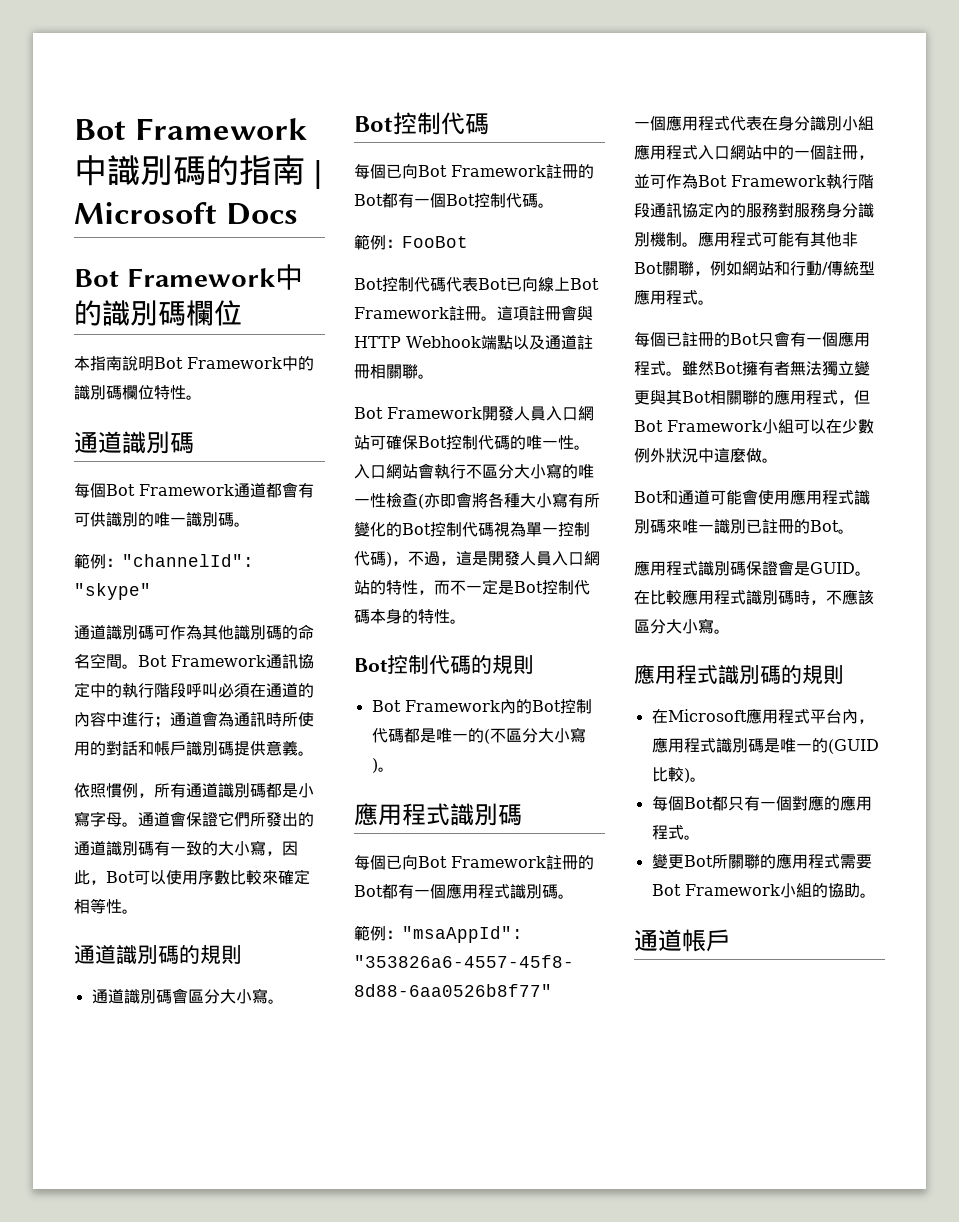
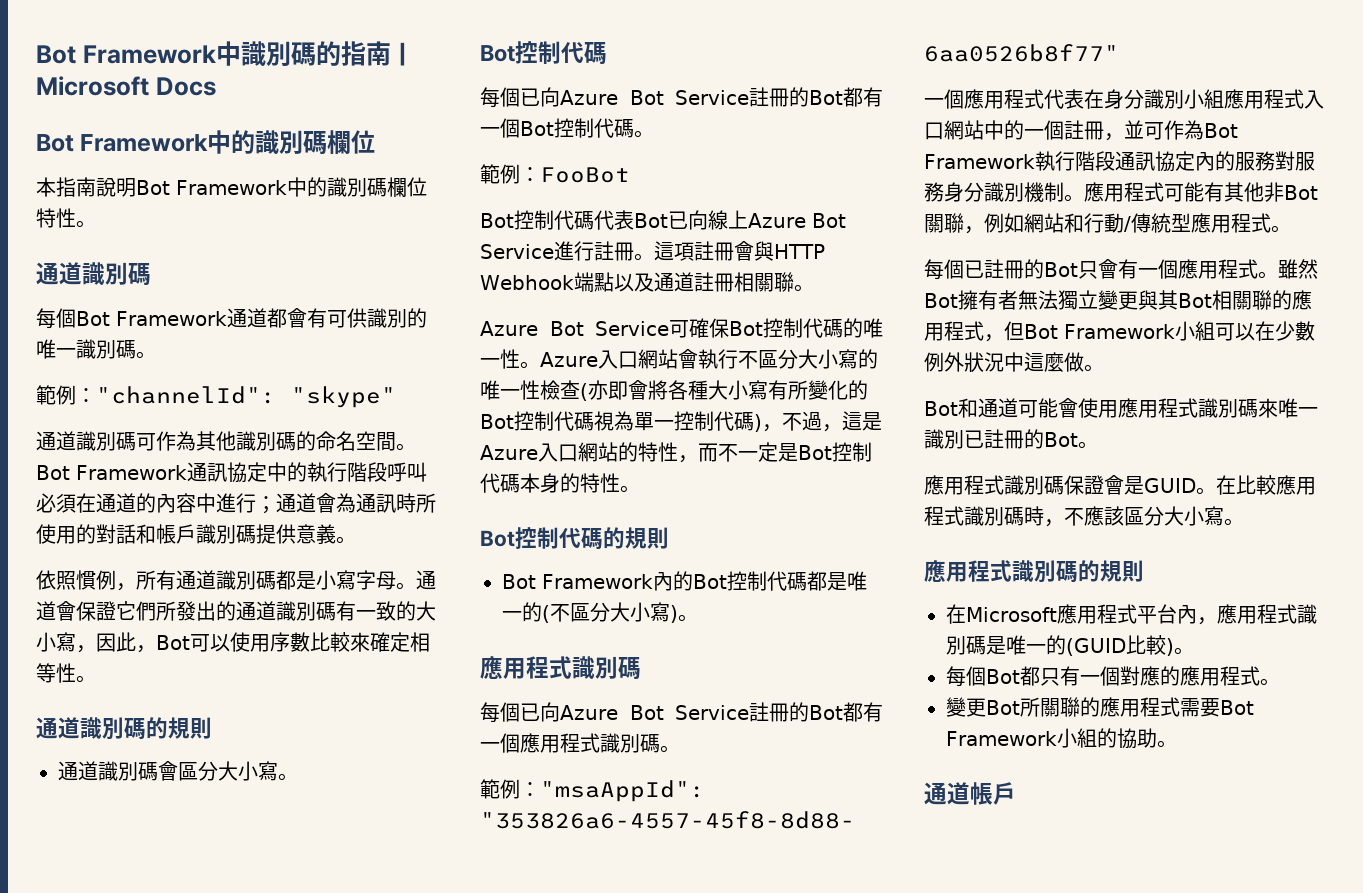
- 每個已向Bot Framework註冊的Bot都有一個Bot控制代碼。
+ 每個已向Azure Bot Service註冊的Bot都有一個Bot控制代碼。
- Bot控制代碼代表Bot已向線上Bot Framework註冊。
+ Bot控制代碼代表Bot已向線上Azure Bot Service進行註冊。
- Bot Framework開發人員入口網站可確保Bot控制代碼的唯一性。
+ Azure Bot Service可確保Bot控制代碼的唯一性。
- 入口網站會執行不區分大小寫的唯一性檢查(亦即會將各種大小寫有所變化的Bot控制代碼視為單一控制代碼)，不過，這是開發人員入口網站的特性，而不一定是Bot控制代碼本身的特性。
+ Azure入口網站會執行不區分大小寫的唯一性檢查(亦即會將各種大小寫有所變化的Bot控制代碼視為單一控制代碼)，不過，這是Azure入口網站的特性，而不一定是Bot控制代碼本身的特性。
- 每個已向Bot Framework註冊的Bot都有一個應用程式識別碼。
+ 每個已向Azure Bot Service註冊的Bot都有一個應用程式識別碼。

